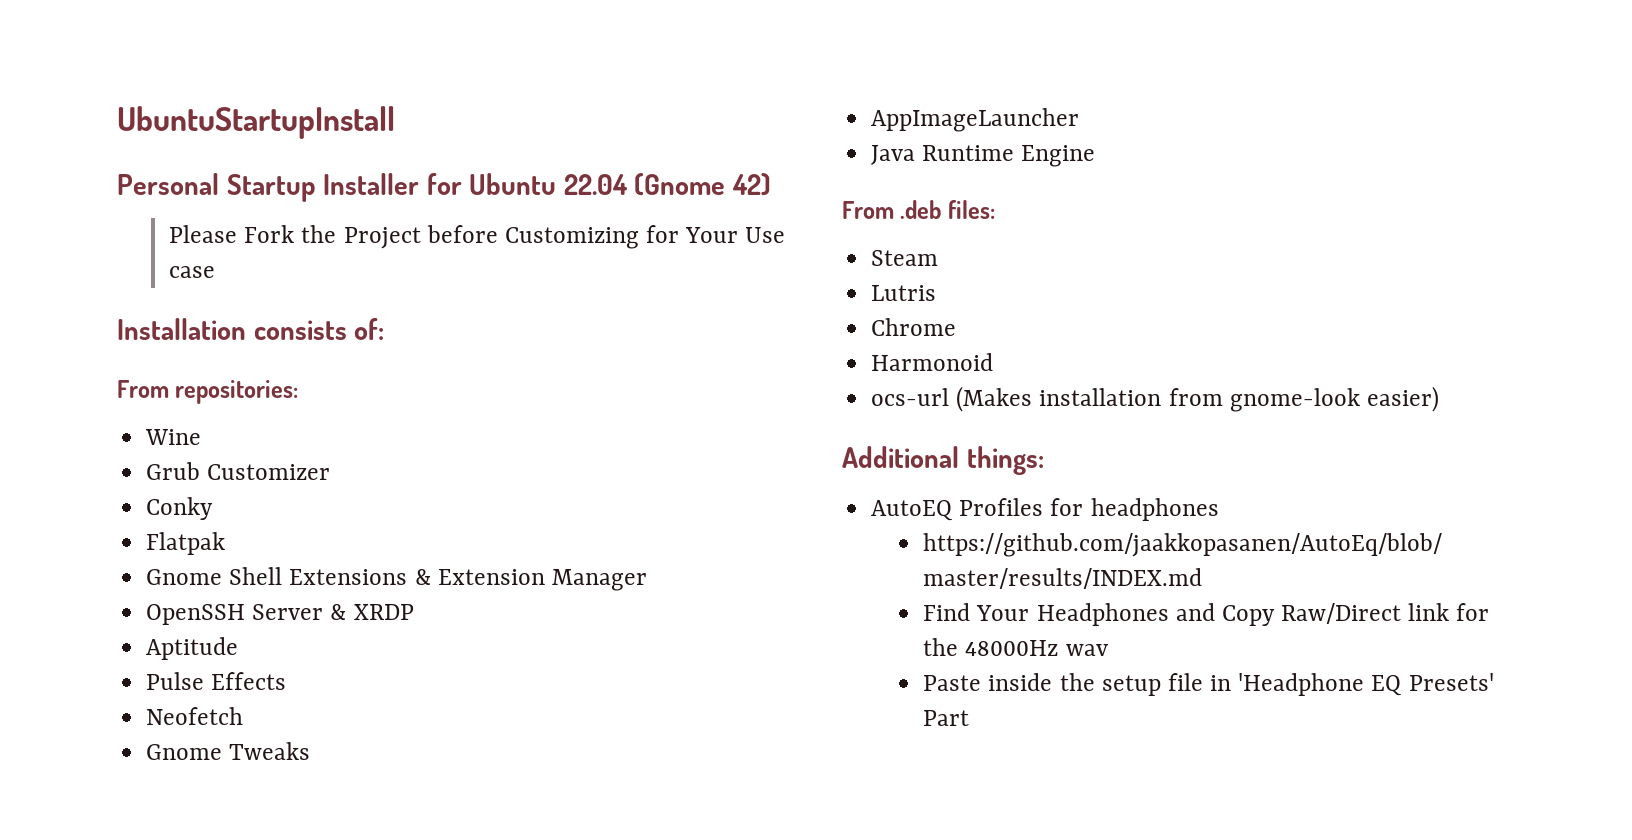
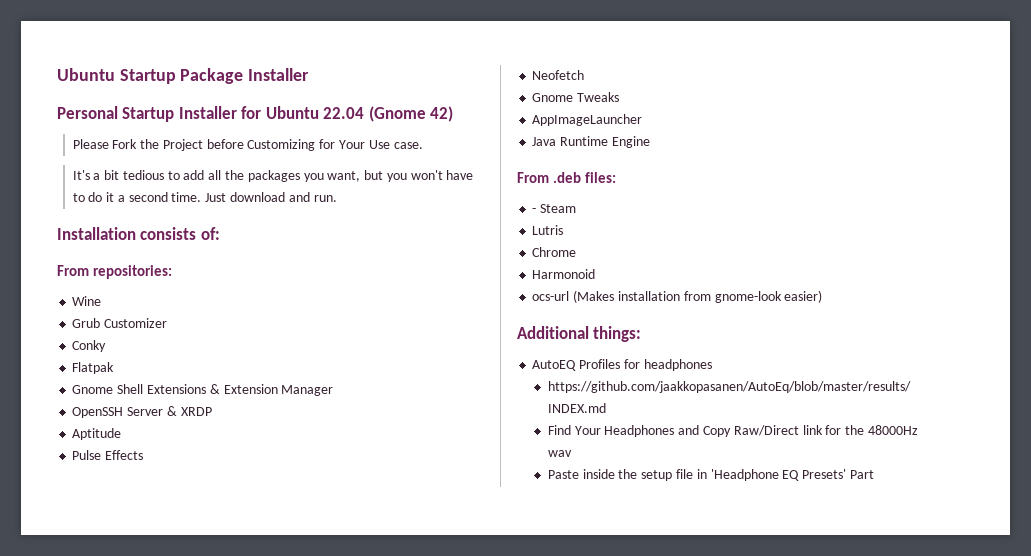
- UbuntuStartupInstall
+ Ubuntu Startup Package Installer
- Please Fork the Project before Customizing for Your Use case
+ Please Fork the Project before Customizing for Your Use case.
+ It's a bit tedious to add all the packages you want, but you won't have to do it a second time. Just download and run.
- Steam
+ - Steam

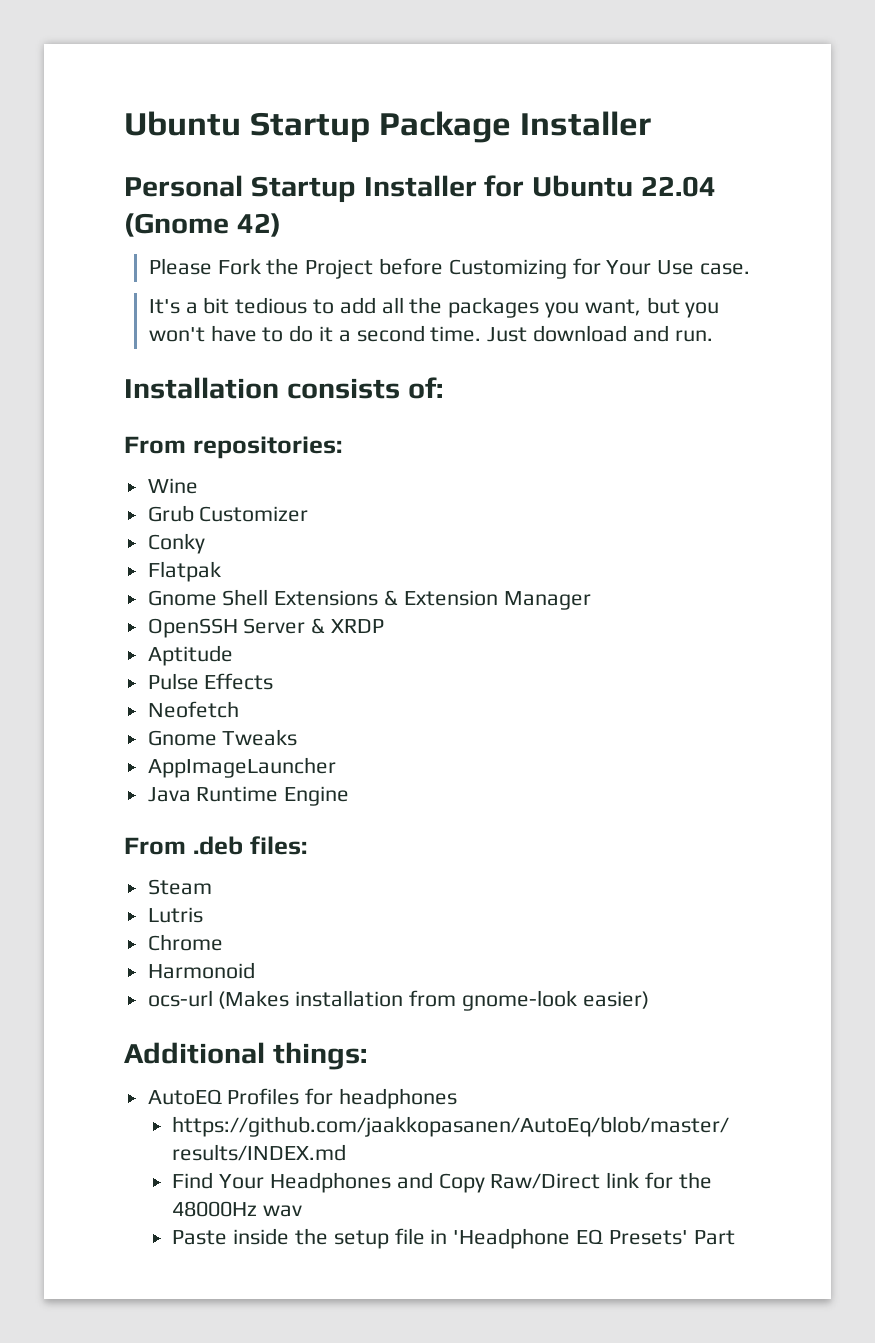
- - Steam
+ Steam

